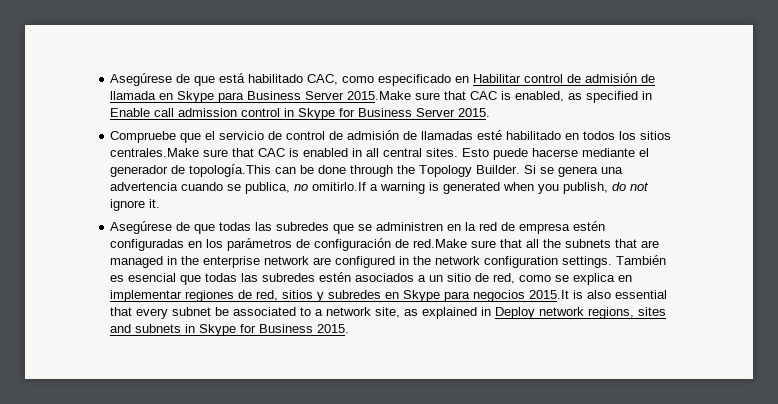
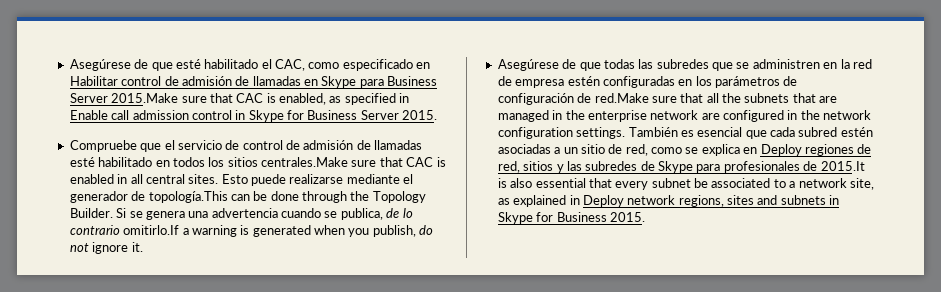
- Asegúrese de que está habilitado CAC, como especificado en Habilitar control de admisión de llamada en Skype para Business Server 2015.Make sure that CAC is enabled, as specified in Enable call admission control in Skype for Business Server 2015.
+ Asegúrese de que esté habilitado el CAC, como especificado en Habilitar control de admisión de llamadas en Skype para Business Server 2015.Make sure that CAC is enabled, as specified in Enable call admission control in Skype for Business Server 2015.
- Esto puede hacerse mediante el generador de topología.This can be done through the Topology Builder.
+ Esto puede realizarse mediante el generador de topología.This can be done through the Topology Builder.
- Si se genera una advertencia cuando se publica, no omitirlo.If a warning is generated when you publish, do not ignore it.
+ Si se genera una advertencia cuando se publica, de lo contrario omitirlo.If a warning is generated when you publish, do not ignore it.
- También es esencial que todas las subredes estén asociados a un sitio de red, como se explica en implementar regiones de red, sitios y subredes en Skype para negocios 2015.It is also essential that every subnet be associated to a network site, as explained in Deploy network regions, sites and subnets in Skype for Business 2015.
+ También es esencial que cada subred estén asociadas a un sitio de red, como se explica en Deploy regiones de red, sitios y las subredes de Skype para profesionales de 2015.It is also essential that every subnet be associated to a network site, as explained in Deploy network regions, sites and subnets in Skype for Business 2015.

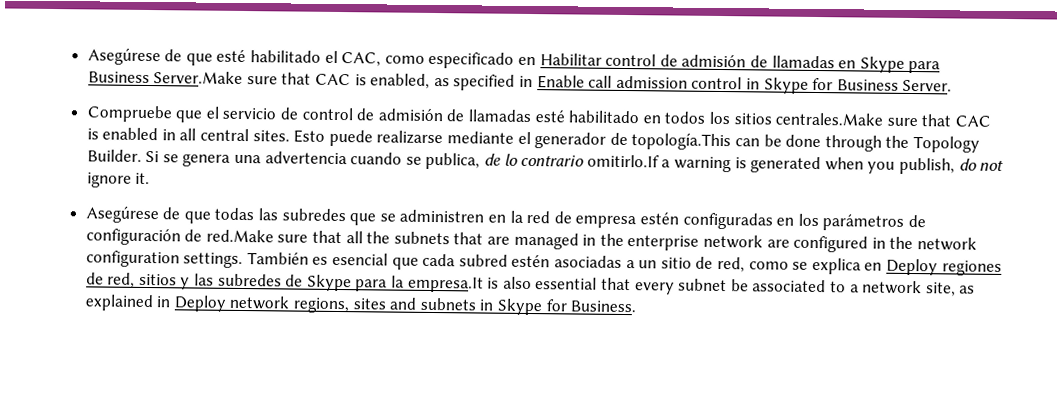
- Asegúrese de que esté habilitado el CAC, como especificado en Habilitar control de admisión de llamadas en Skype para Business Server 2015.Make sure that CAC is enabled, as specified in Enable call admission control in Skype for Business Server 2015.
+ Asegúrese de que esté habilitado el CAC, como especificado en Habilitar control de admisión de llamadas en Skype para Business Server.Make sure that CAC is enabled, as specified in Enable call admission control in Skype for Business Server.
- También es esencial que cada subred estén asociadas a un sitio de red, como se explica en Deploy regiones de red, sitios y las subredes de Skype para profesionales de 2015.It is also essential that every subnet be associated to a network site, as explained in Deploy network regions, sites and subnets in Skype for Business 2015.
+ También es esencial que cada subred estén asociadas a un sitio de red, como se explica en Deploy regiones de red, sitios y las subredes de Skype para la empresa.It is also essential that every subnet be associated to a network site, as explained in Deploy network regions, sites and subnets in Skype for Business.

